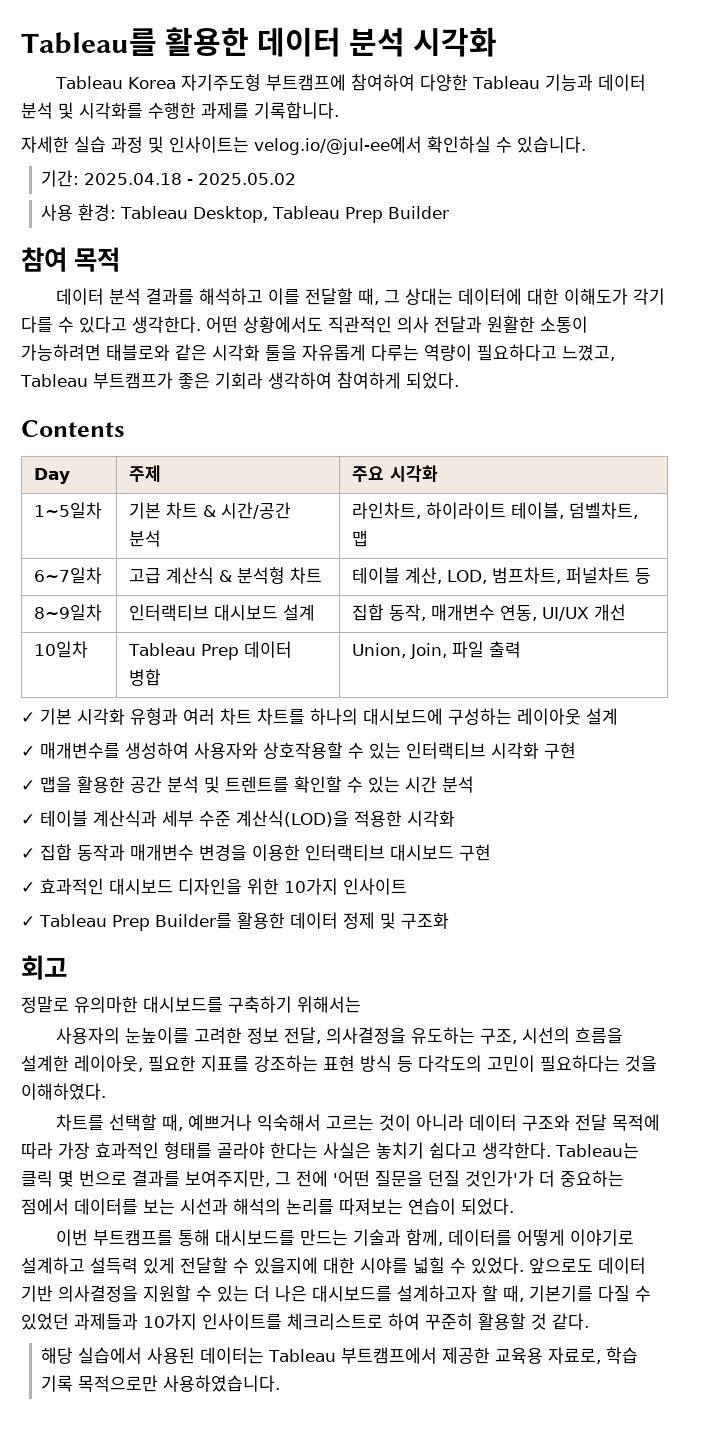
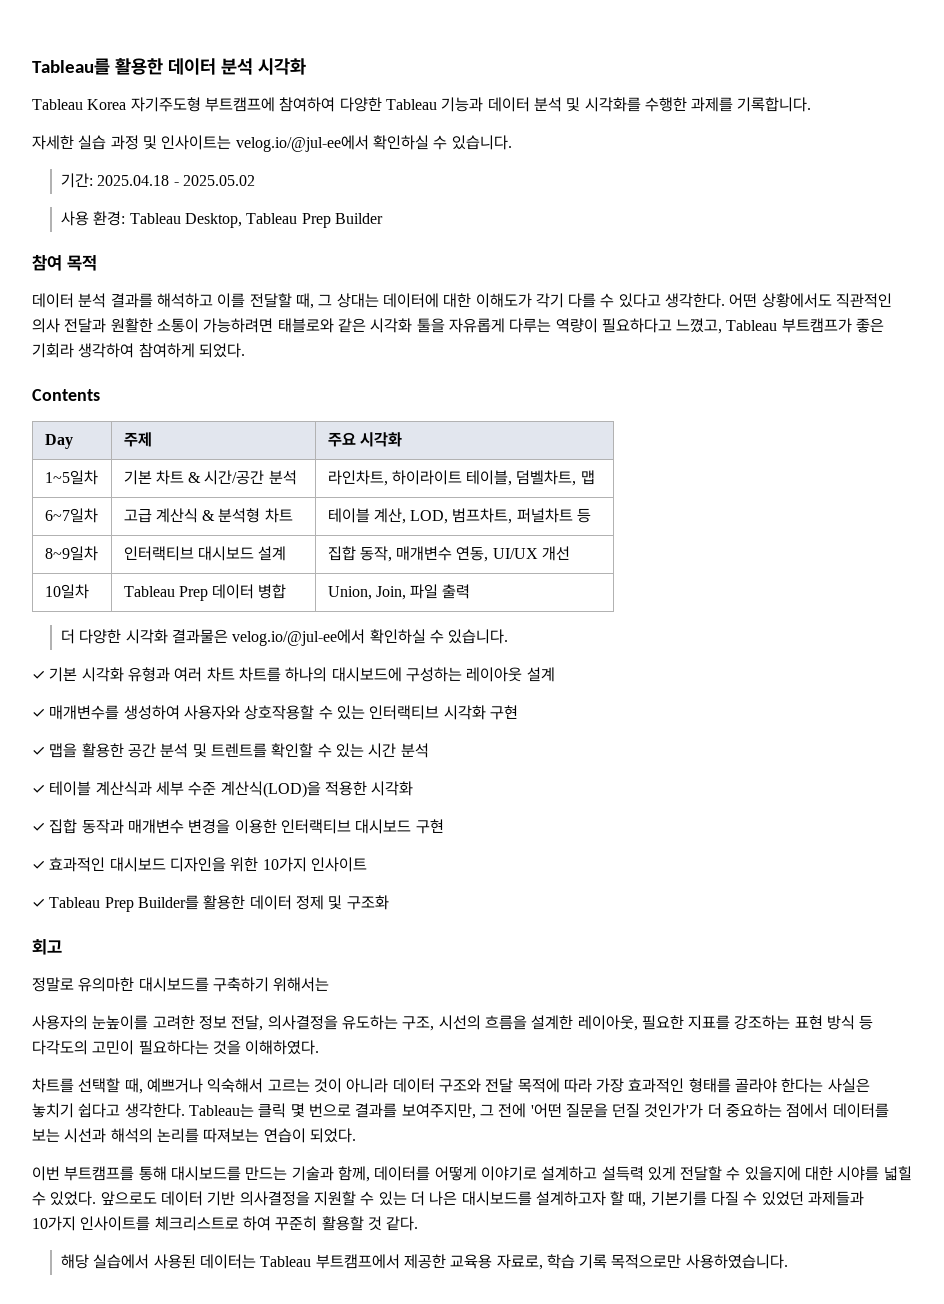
+ 더 다양한 시각화 결과물은 velog.io/@jul-ee에서 확인하실 수 있습니다.

